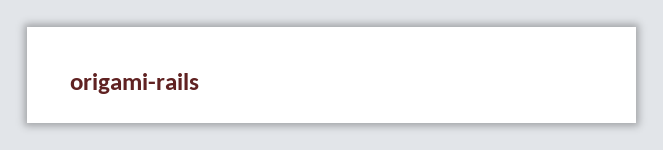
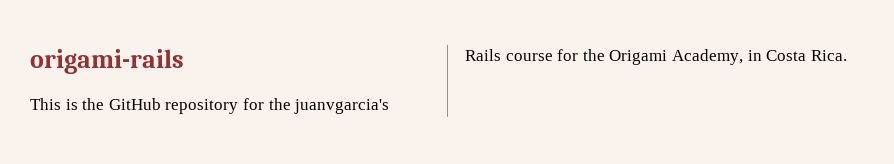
+ This is the GitHub repository for the juanvgarcia's Rails course for the Origami Academy, in Costa Rica.

